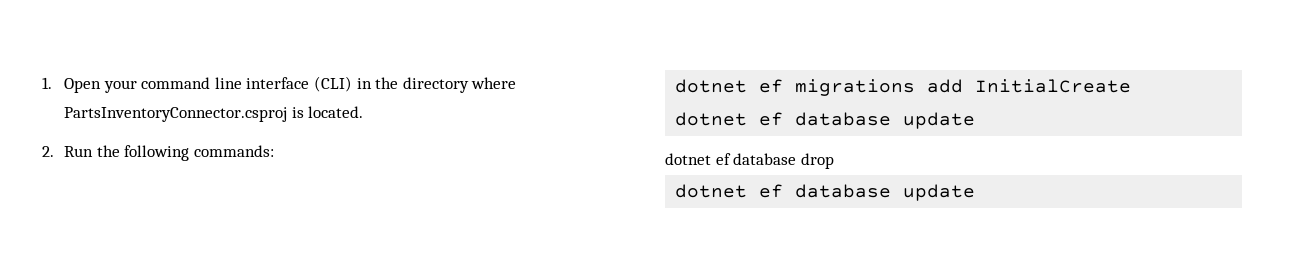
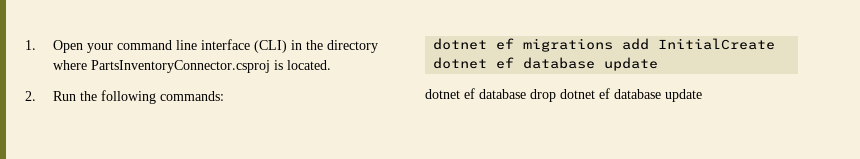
- dotnet ef database drop
- dotnet ef database update
+ dotnet ef database drop dotnet ef database update

